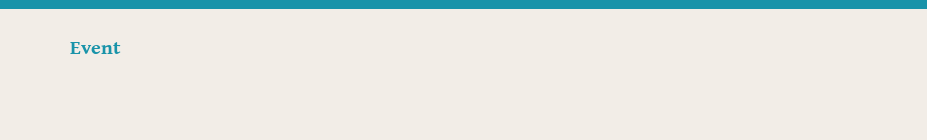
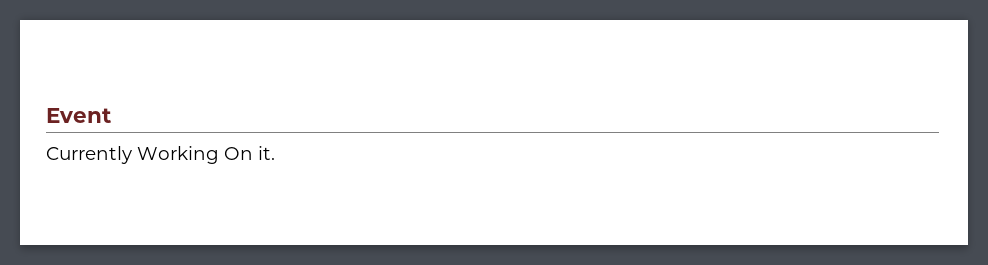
+ Currently Working On it.

